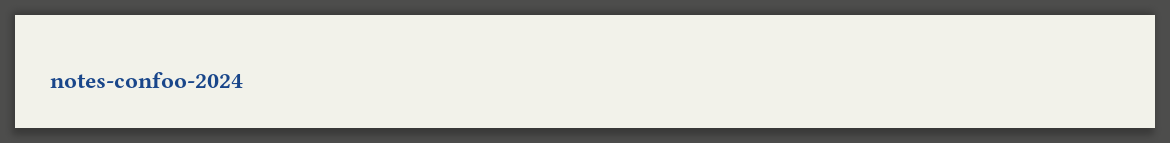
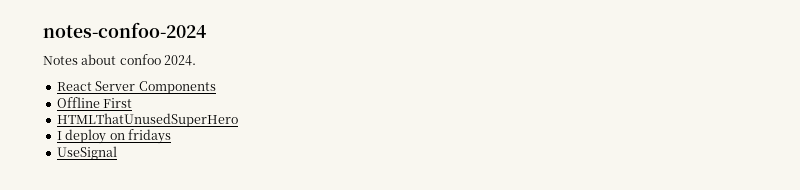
+ Notes about confoo 2024.
+ React Server Components
+ Offline First
+ HTMLThatUnusedSuperHero
+ I deploy on fridays
+ UseSignal

